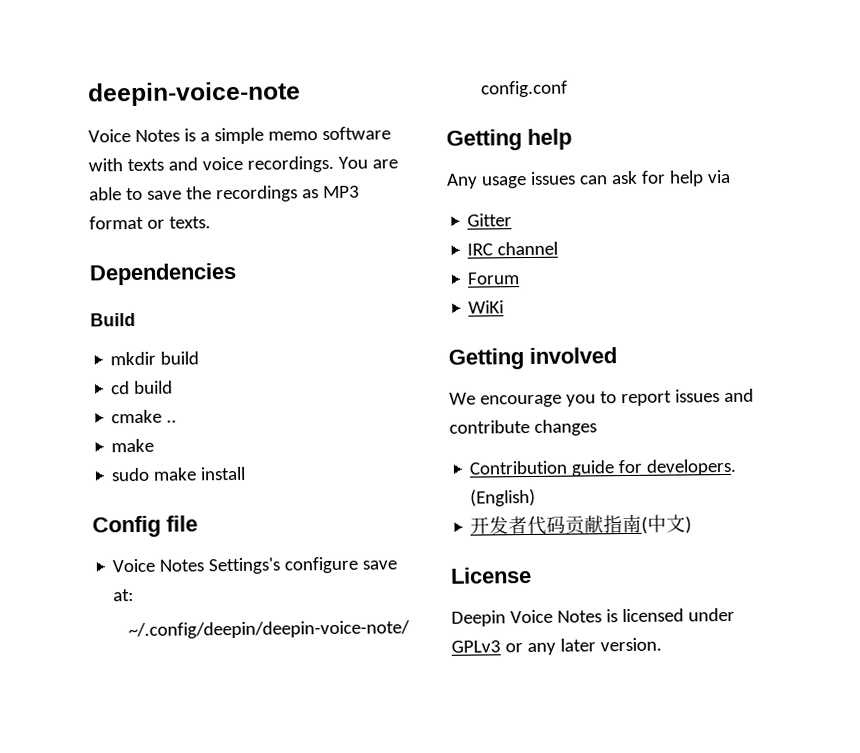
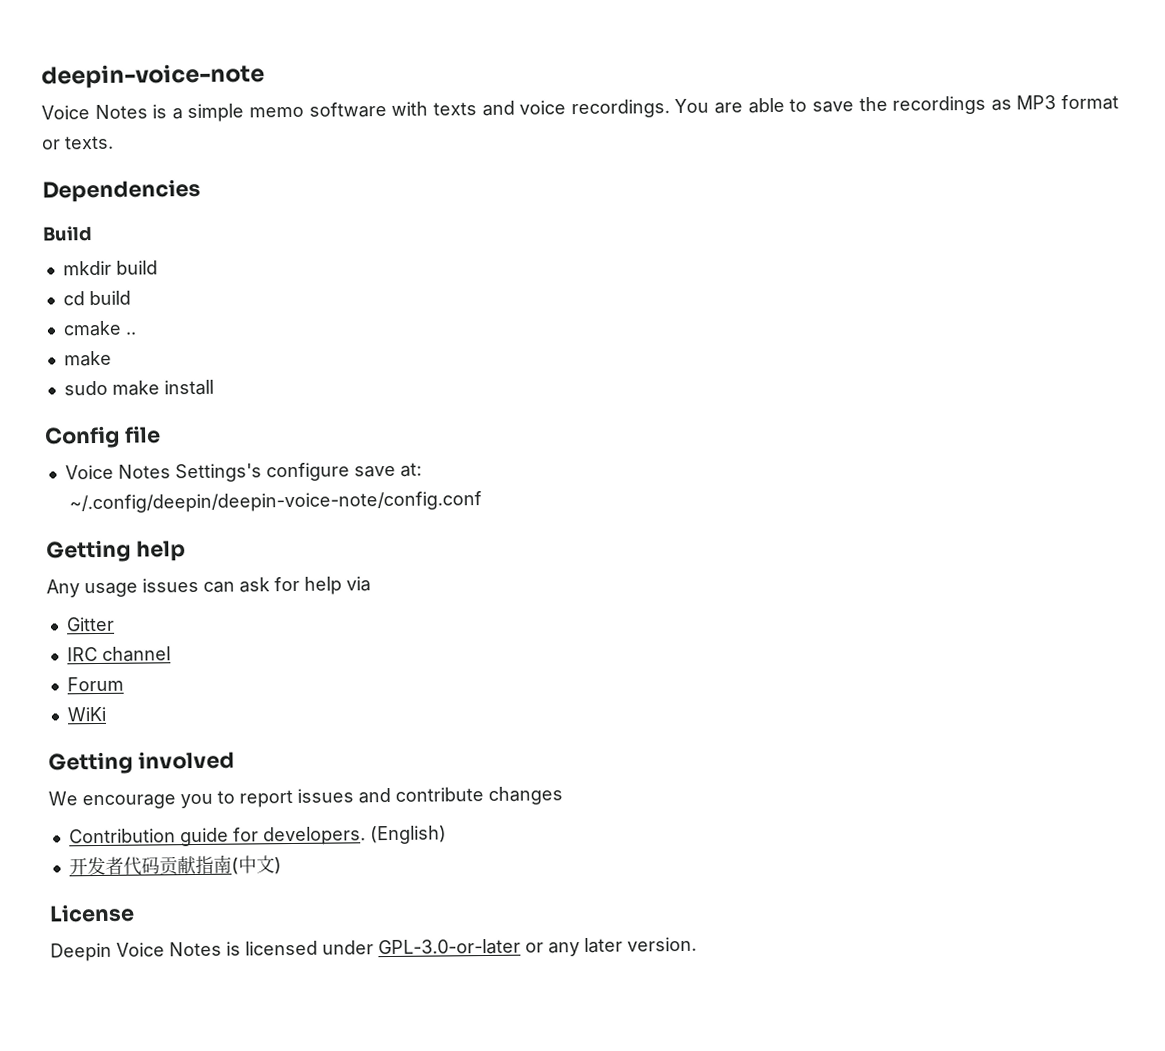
- Deepin Voice Notes is licensed under GPLv3 or any later version.
+ Deepin Voice Notes is licensed under GPL-3.0-or-later or any later version.

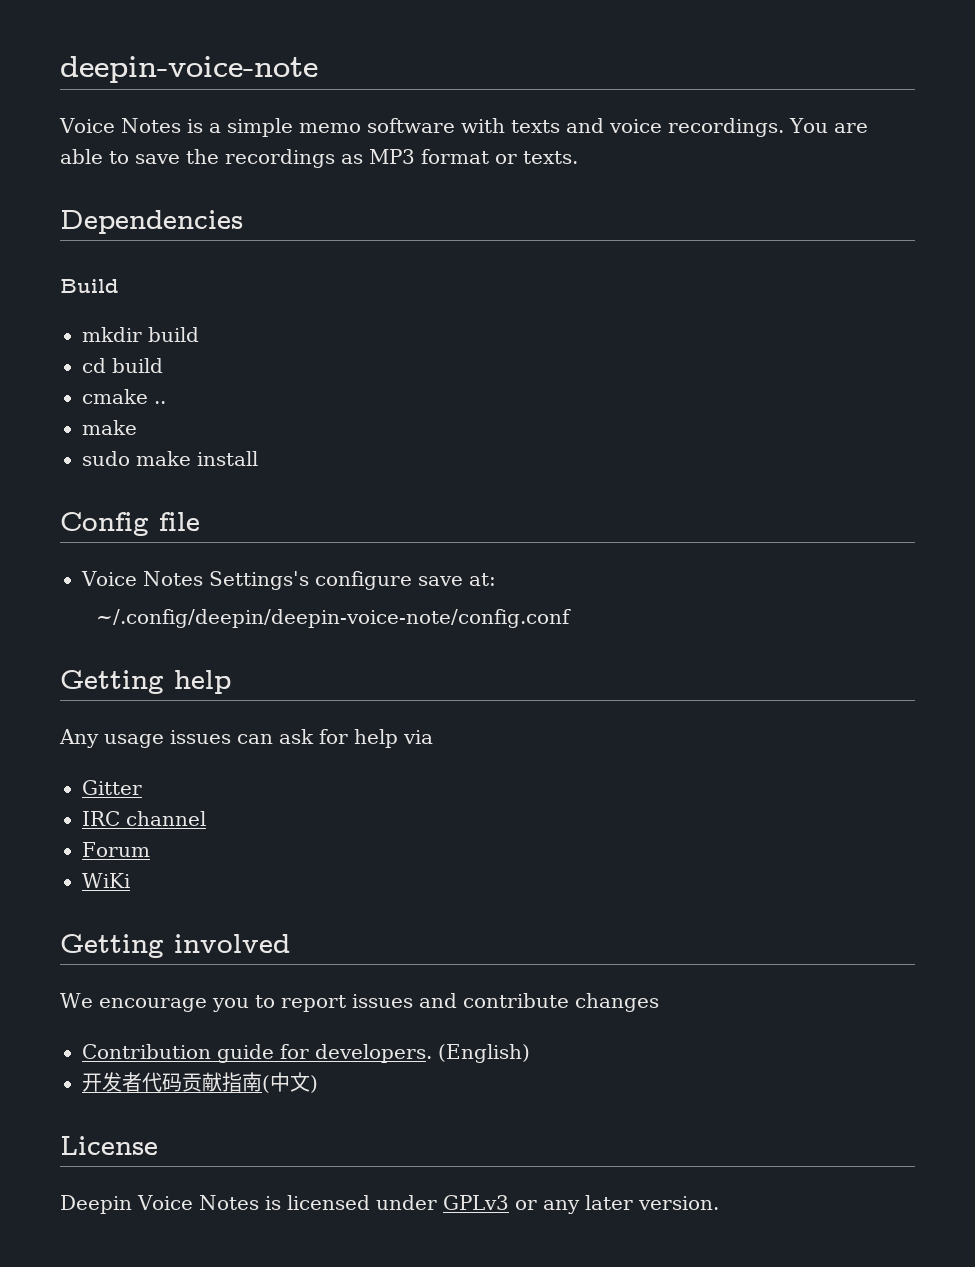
- Deepin Voice Notes is licensed under GPL-3.0-or-later or any later version.
+ Deepin Voice Notes is licensed under GPLv3 or any later version.

